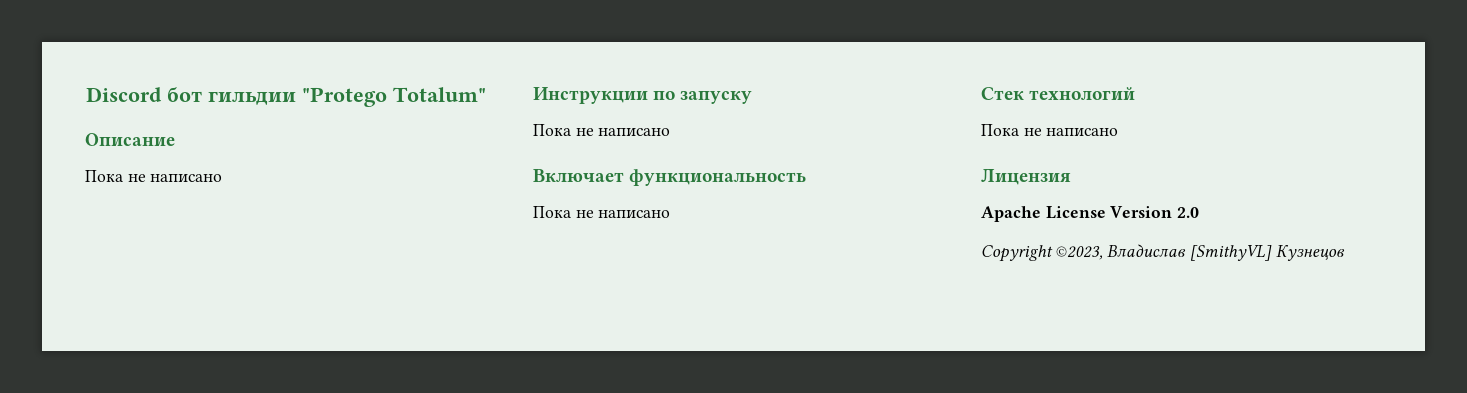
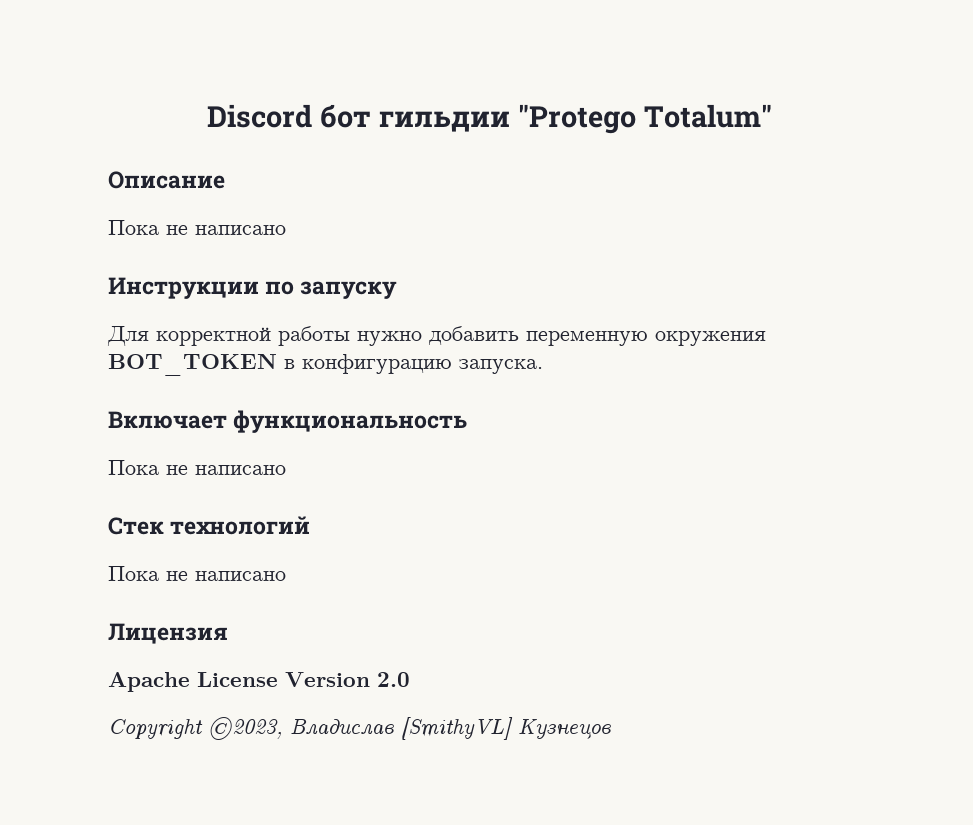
  Инструкции по запуску
- Пока не написано
+ Для корректной работы нужно добавить переменную окружения BOT_TOKEN в конфигурацию запуска.

